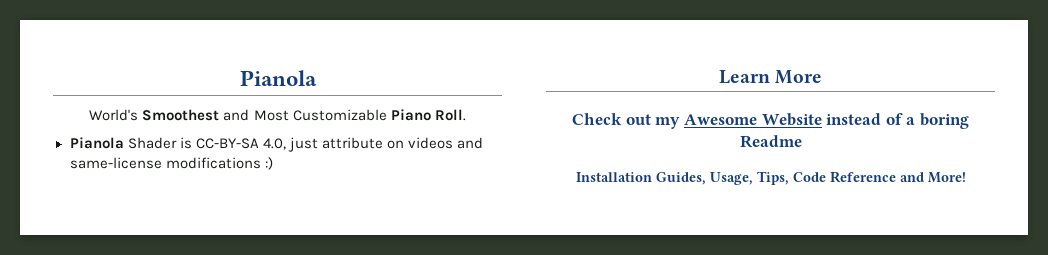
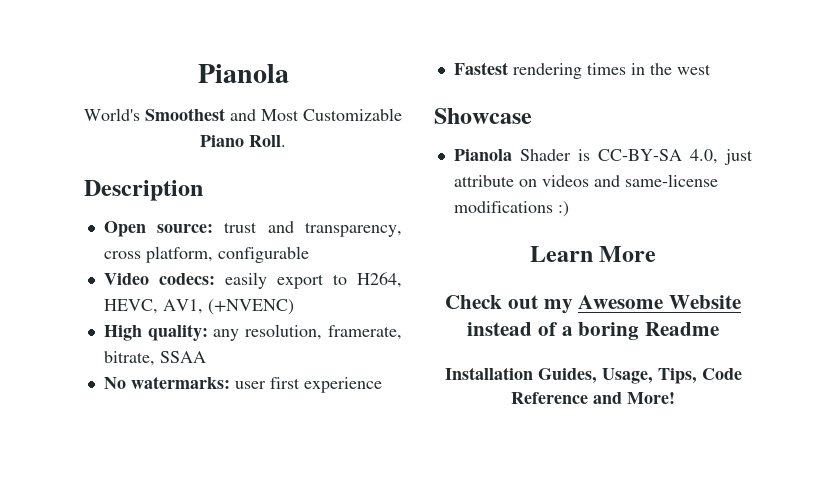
+ Description
+ Open source: trust and transparency, cross platform, configurable
+ Video codecs: easily export to H264, HEVC, AV1, (+NVENC)
+ High quality: any resolution, framerate, bitrate, SSAA
+ No watermarks: user first experience
+ Fastest rendering times in the west
+ Showcase

